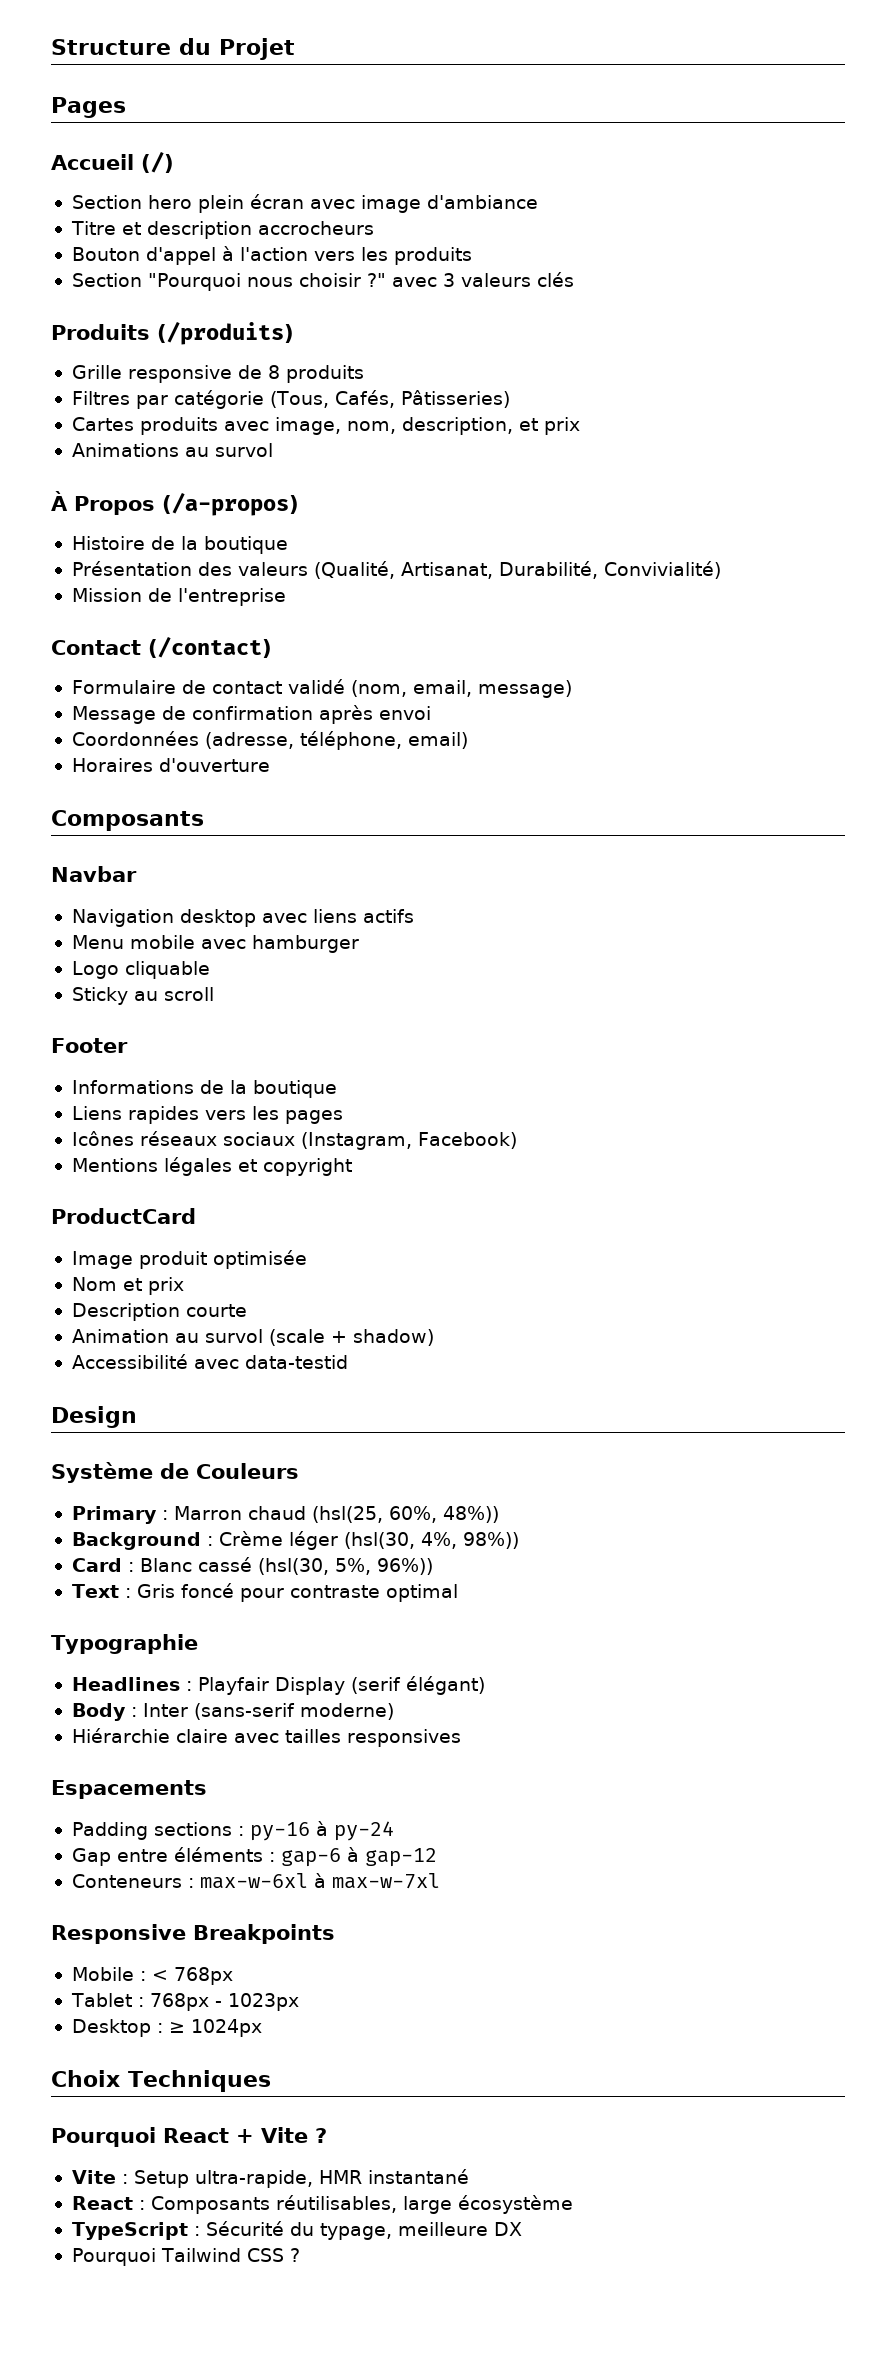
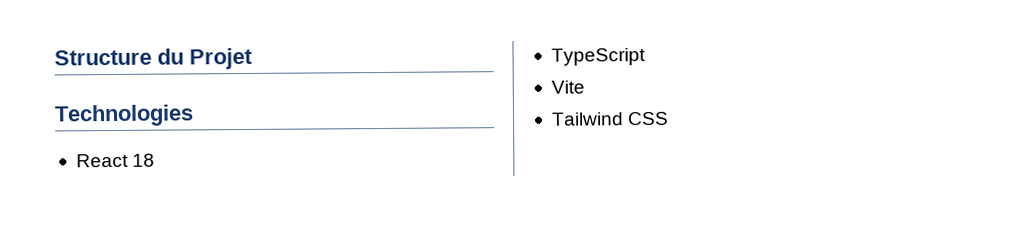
- Pages
- Accueil (/)
- Section hero plein écran avec image d'ambiance
- Titre et description accrocheurs
- Bouton d'appel à l'action vers les produits
- Section "Pourquoi nous choisir ?" avec 3 valeurs clés
- Produits (/produits)
- Grille responsive de 8 produits
- Filtres par catégorie (Tous, Cafés, Pâtisseries)
- Cartes produits avec image, nom, description, et prix
- Animations au survol
- À Propos (/a-propos)
- Histoire de la boutique
- Présentation des valeurs (Qualité, Artisanat, Durabilité, Convivialité)
- Mission de l'entreprise
- Contact (/contact)
- Formulaire de contact validé (nom, email, message)
- Message de confirmation après envoi
- Coordonnées (adresse, téléphone, email)
- Horaires d'ouverture
- Composants
- Navbar
- Navigation desktop avec liens actifs
- Menu mobile avec hamburger
- Logo cliquable
- Sticky au scroll
- Footer
- Informations de la boutique
- Liens rapides vers les pages
- Icônes réseaux sociaux (Instagram, Facebook)
- Mentions légales et copyright
- ProductCard
- Image produit optimisée
- Nom et prix
- Description courte
- Animation au survol (scale + shadow)
- Accessibilité avec data-testid
- Design
- Système de Couleurs
- Primary : Marron chaud (hsl(25, 60%, 48%))
- Background : Crème léger (hsl(30, 4%, 98%))
- Card : Blanc cassé (hsl(30, 5%, 96%))
- Text : Gris foncé pour contraste optimal
- Typographie
- Headlines : Playfair Display (serif élégant)
- Body : Inter (sans-serif moderne)
- Hiérarchie claire avec tailles responsives
- Espacements
- Padding sections : py-16 à py-24
- Gap entre éléments : gap-6 à gap-12
- Conteneurs : max-w-6xl à max-w-7xl
- Responsive Breakpoints
- Mobile : < 768px
- Tablet : 768px - 1023px
- Desktop : ≥ 1024px
- Choix Techniques
- Pourquoi React + Vite ?
- Vite : Setup ultra-rapide, HMR instantané
- React : Composants réutilisables, large écosystème
- TypeScript : Sécurité du typage, meilleure DX
- Pourquoi Tailwind CSS ?
+ Technologies
+ React 18
+ TypeScript
+ Vite
+ Tailwind CSS

